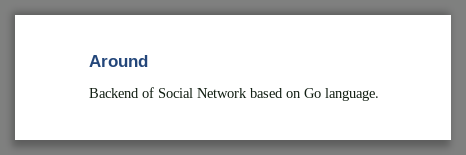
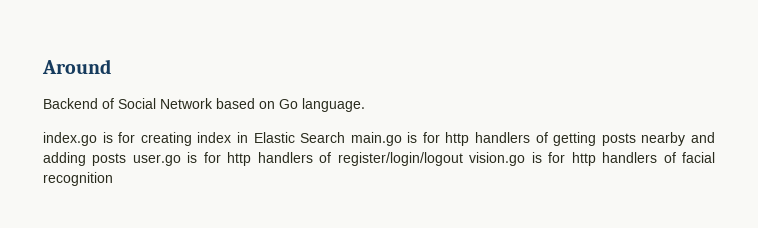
+ index.go is for creating index in Elastic Search main.go is for http handlers of getting posts nearby and adding posts user.go is for http handlers of register/login/logout vision.go is for http handlers of facial recognition

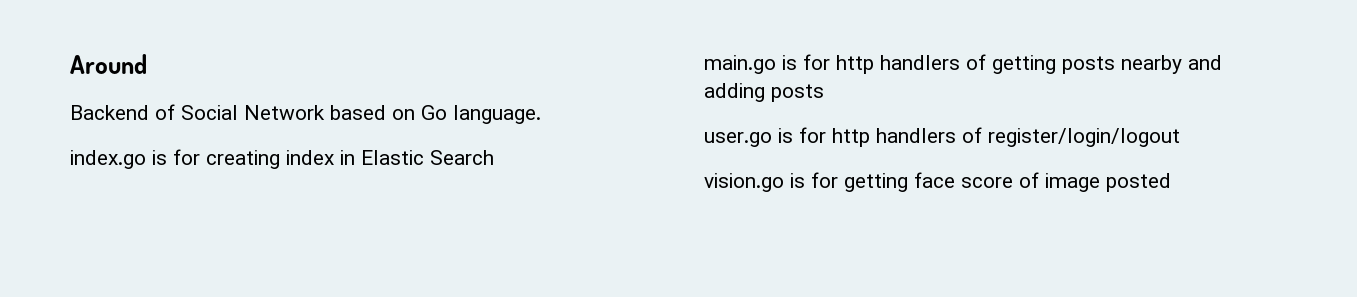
- index.go is for creating index in Elastic Search main.go is for http handlers of getting posts nearby and adding posts user.go is for http handlers of register/login/logout vision.go is for http handlers of facial recognition
+ index.go is for creating index in Elastic Search
+ main.go is for http handlers of getting posts nearby and adding posts
+ user.go is for http handlers of register/login/logout
+ vision.go is for getting face score of image posted

